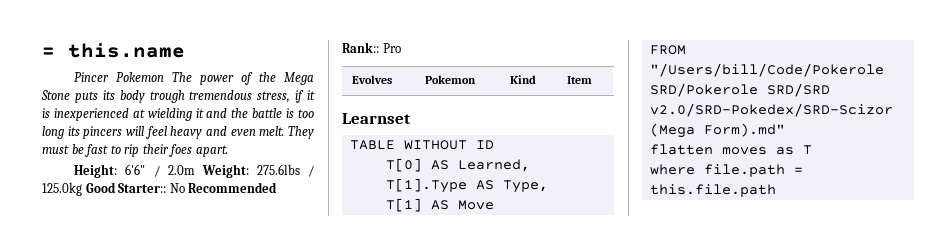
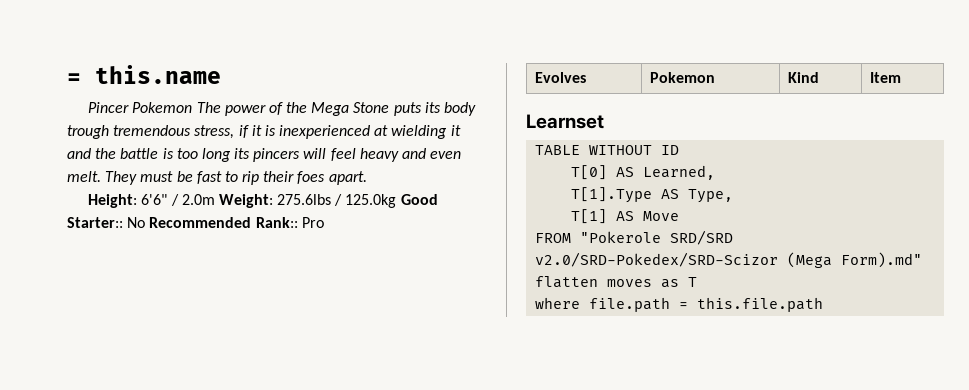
- FROM "/Users/bill/Code/Pokerole SRD/Pokerole SRD/SRD v2.0/SRD-Pokedex/SRD-Scizor (Mega Form).md"
+ FROM "Pokerole SRD/SRD v2.0/SRD-Pokedex/SRD-Scizor (Mega Form).md"

